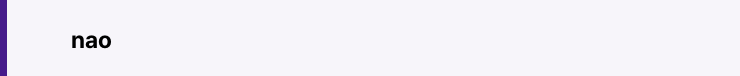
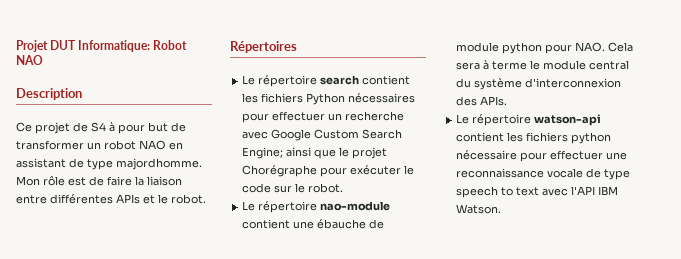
- nao
+ Projet DUT Informatique: Robot NAO
+ Description
+ Ce projet de S4 à pour but de transformer un robot NAO en assistant de type majordhomme. Mon rôle est de faire la liaison entre différentes APIs et le robot.
+ Répertoires
+ Le répertoire search contient les fichiers Python nécessaires pour effectuer un recherche avec Google Custom Search Engine; ainsi que le projet Chorégraphe pour exécuter le code sur le robot.
+ Le répertoire nao-module contient une ébauche de module python pour NAO. Cela sera à terme le module central du système d'interconnexion des APIs.
+ Le répertoire watson-api contient les fichiers python nécessaire pour effectuer une reconnaissance vocale de type speech to text avec l'API IBM Watson.

